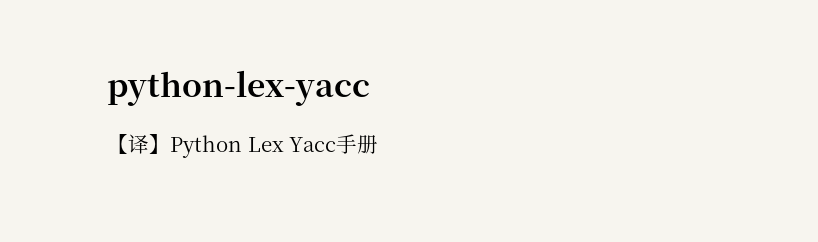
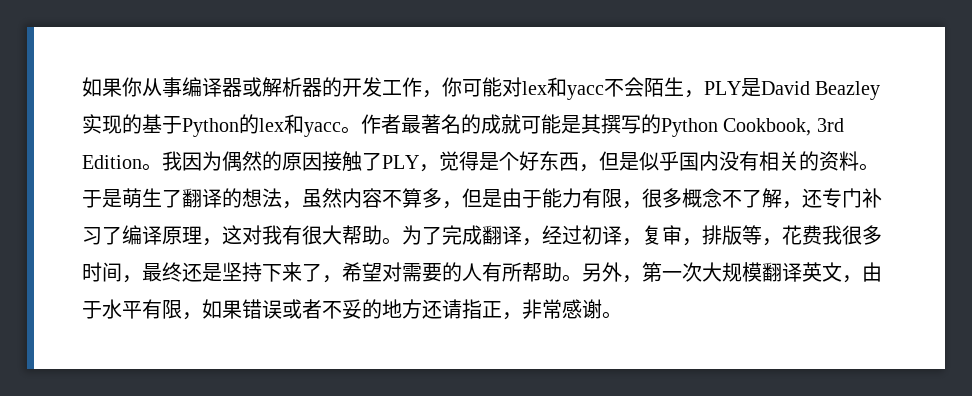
- python-lex-yacc
- 【译】Python Lex Yacc手册
+ 如果你从事编译器或解析器的开发工作，你可能对lex和yacc不会陌生，PLY是David Beazley实现的基于Python的lex和yacc。作者最著名的成就可能是其撰写的Python Cookbook, 3rd Edition。我因为偶然的原因接触了PLY，觉得是个好东西，但是似乎国内没有相关的资料。于是萌生了翻译的想法，虽然内容不算多，但是由于能力有限，很多概念不了解，还专门补习了编译原理，这对我有很大帮助。为了完成翻译，经过初译，复审，排版等，花费我很多时间，最终还是坚持下来了，希望对需要的人有所帮助。另外，第一次大规模翻译英文，由于水平有限，如果错误或者不妥的地方还请指正，非常感谢。

